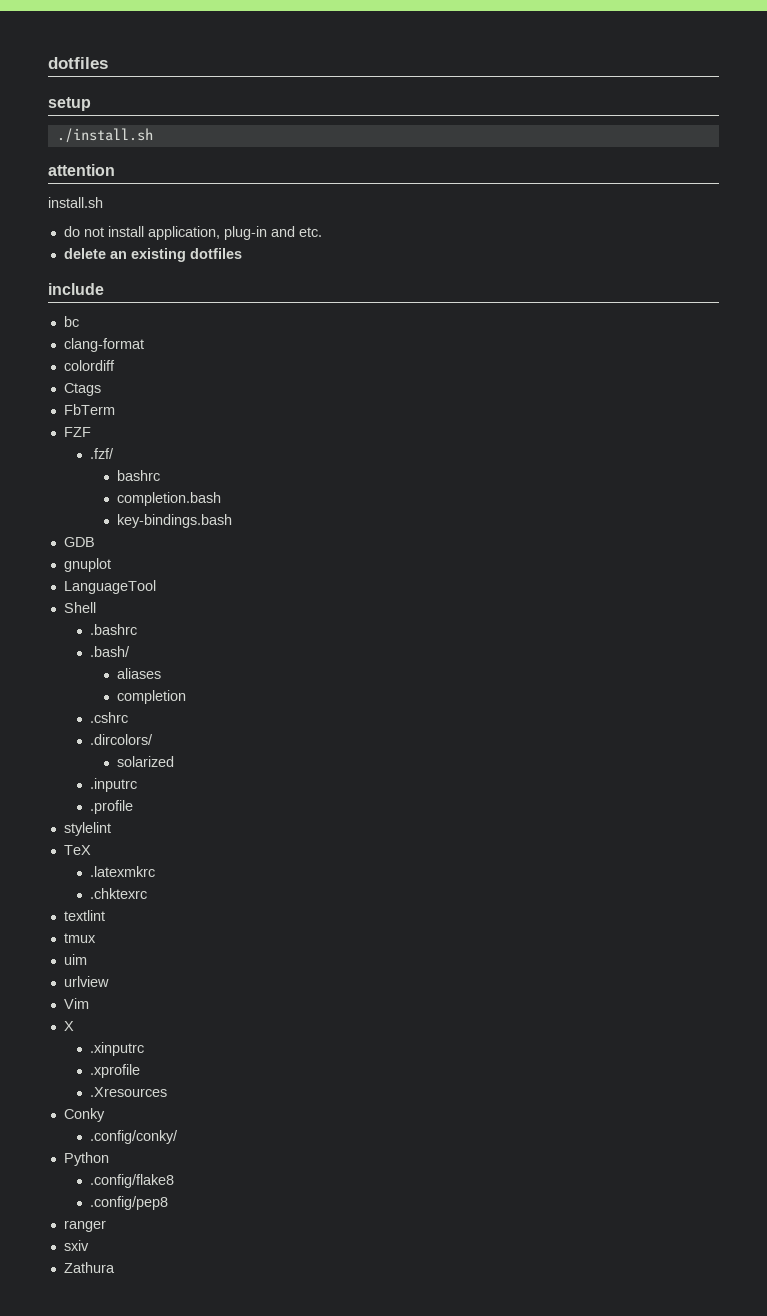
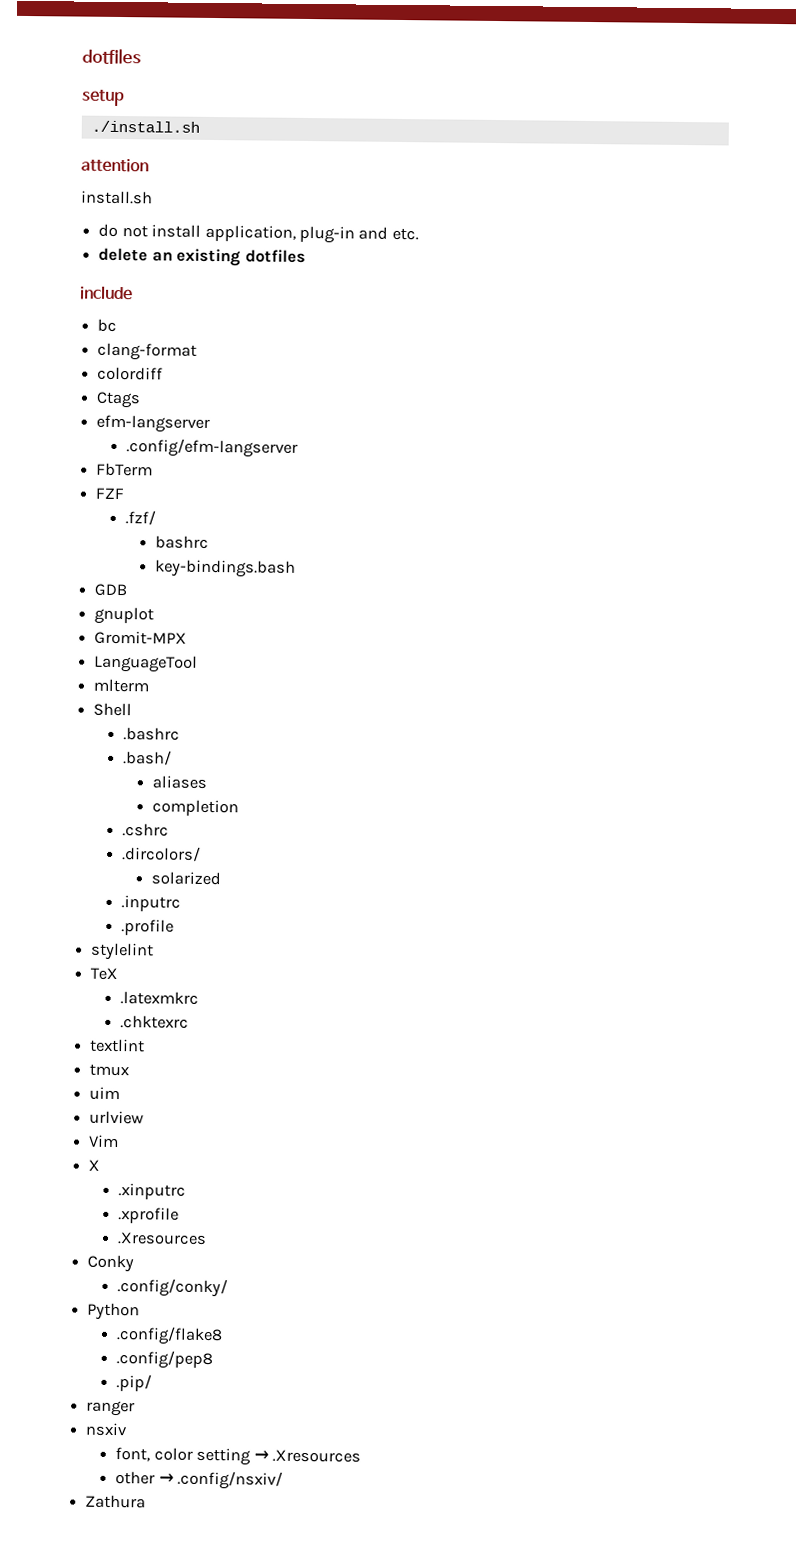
+ efm-langserver
+ .config/efm-langserver
- completion.bash
+ Gromit-MPX
+ mlterm
+ .pip/
- sxiv
+ nsxiv
+ font, color setting → .Xresources
+ other → .config/nsxiv/

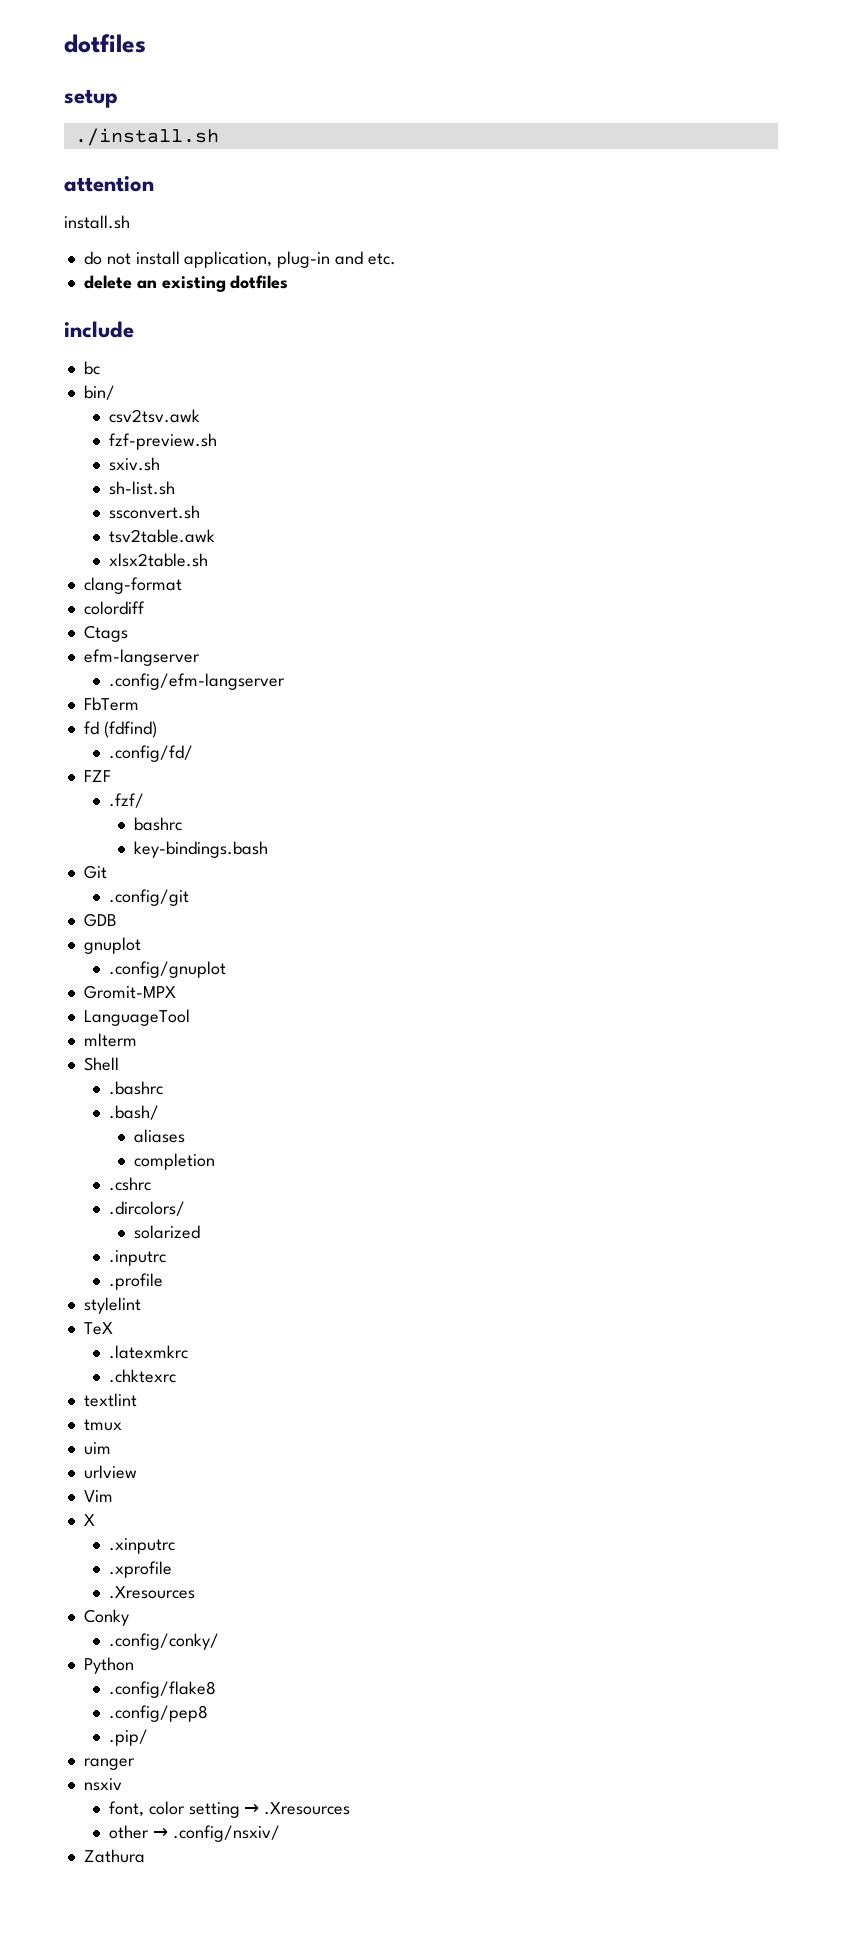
+ bin/
+ csv2tsv.awk
+ fzf-preview.sh
+ sxiv.sh
+ sh-list.sh
+ ssconvert.sh
+ tsv2table.awk
+ xlsx2table.sh
+ fd (fdfind)
+ .config/fd/
+ Git
+ .config/git
+ .config/gnuplot

